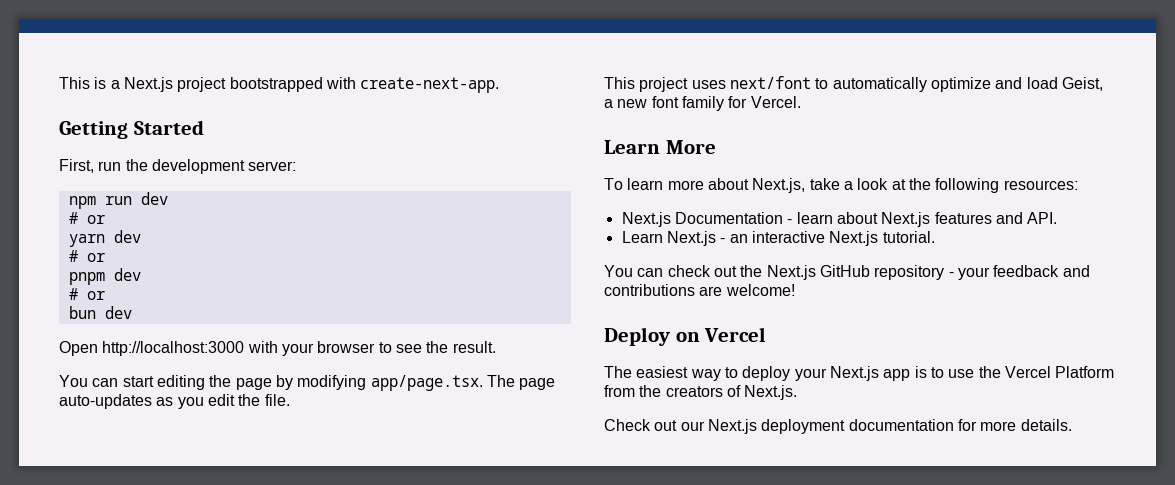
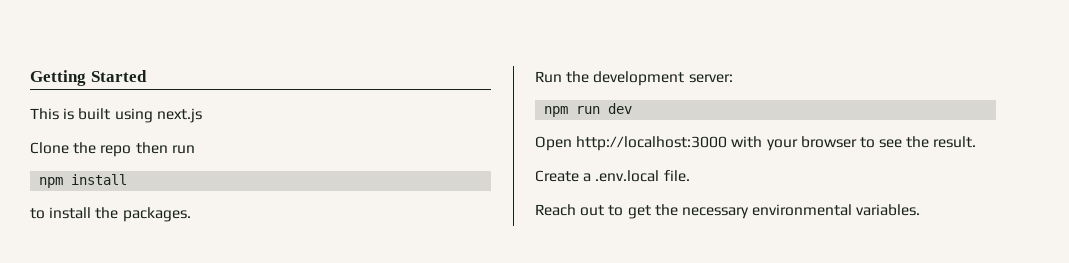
- This is a Next.js project bootstrapped with create-next-app.
  Getting Started
- First, run the development server:
+ This is built using next.js
+ Clone the repo then run
+ npm install
+ to install the packages.
+ Run the development server:
  npm run dev
- # or
- yarn dev
- # or
- pnpm dev
- # or
- bun dev
- You can start editing the page by modifying app/page.tsx. The page auto-updates as you edit the file.
- This project uses next/font to automatically optimize and load Geist, a new font family for Vercel.
- Learn More
- To learn more about Next.js, take a look at the following resources:
- Next.js Documentation - learn about Next.js features and API.
- Learn Next.js - an interactive Next.js tutorial.
- You can check out the Next.js GitHub repository - your feedback and contributions are welcome!
- Deploy on Vercel
- The easiest way to deploy your Next.js app is to use the Vercel Platform from the creators of Next.js.
- Check out our Next.js deployment documentation for more details.
+ Create a .env.local file.
+ Reach out to get the necessary environmental variables.

